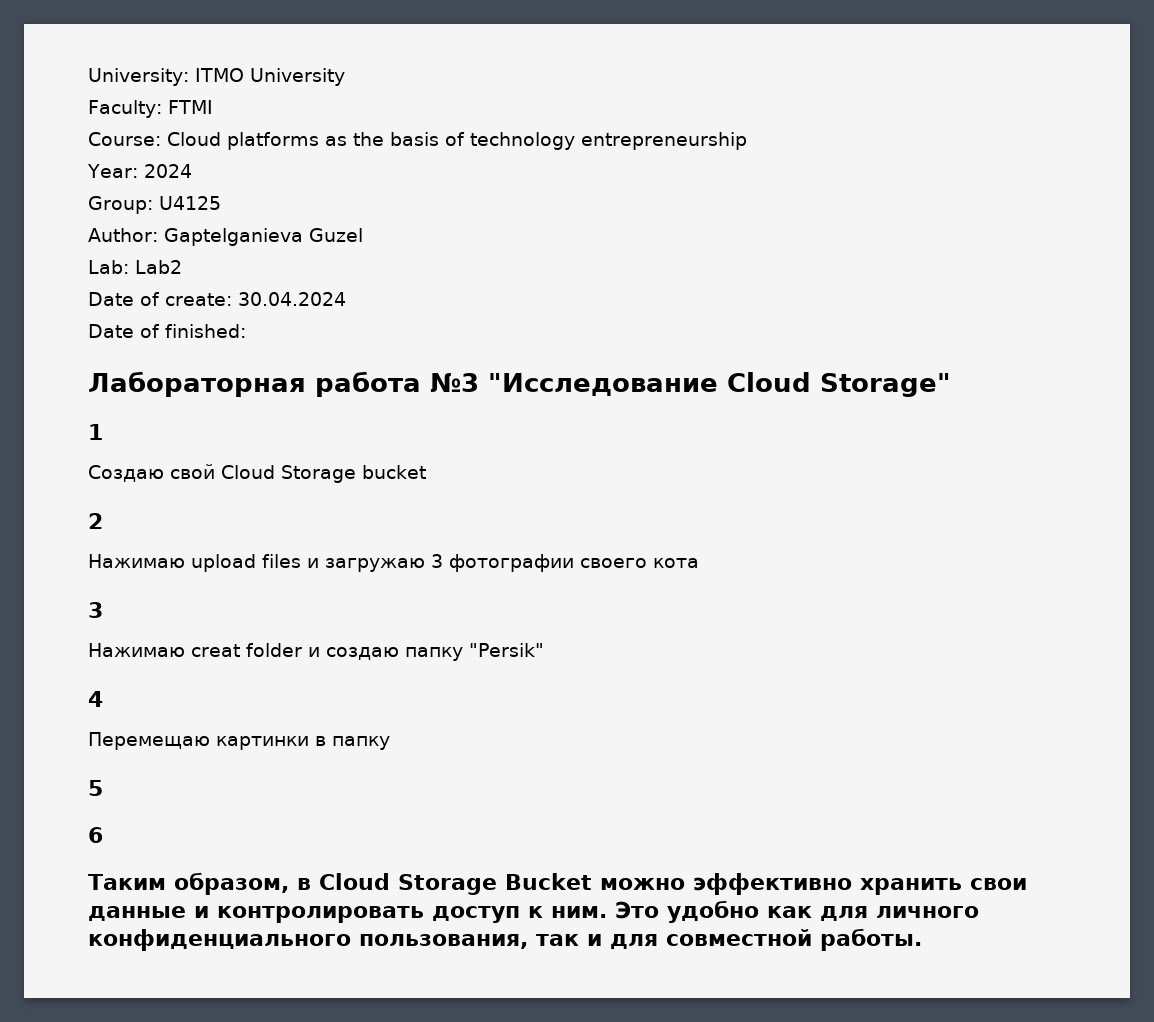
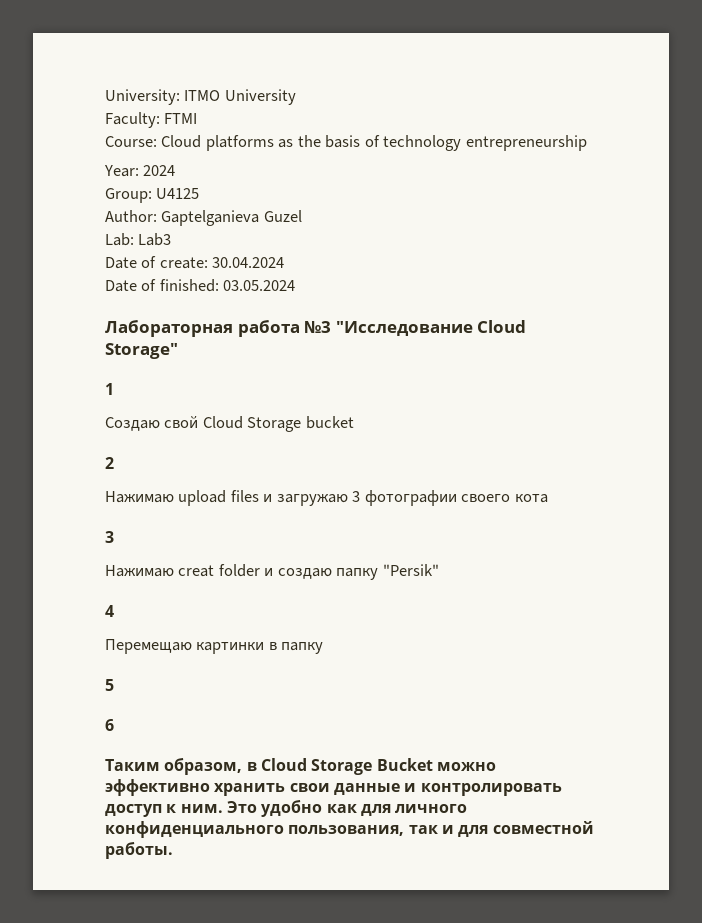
- Lab: Lab2
+ Lab: Lab3
- Date of finished:
+ Date of finished: 03.05.2024

